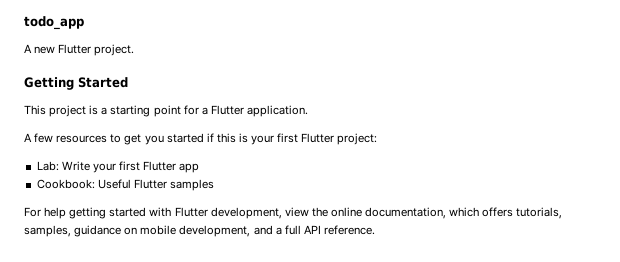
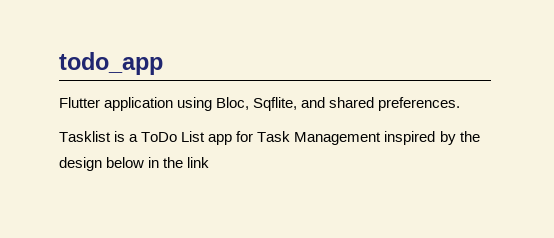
- A new Flutter project.
- Getting Started
- This project is a starting point for a Flutter application.
- A few resources to get you started if this is your first Flutter project:
- Lab: Write your first Flutter app
- Cookbook: Useful Flutter samples
- For help getting started with Flutter development, view the online documentation, which offers tutorials, samples, guidance on mobile development, and a full API reference.
+ Flutter application using Bloc, Sqflite, and shared preferences.
+ Tasklist is a ToDo List app for Task Management inspired by the design below in the link

